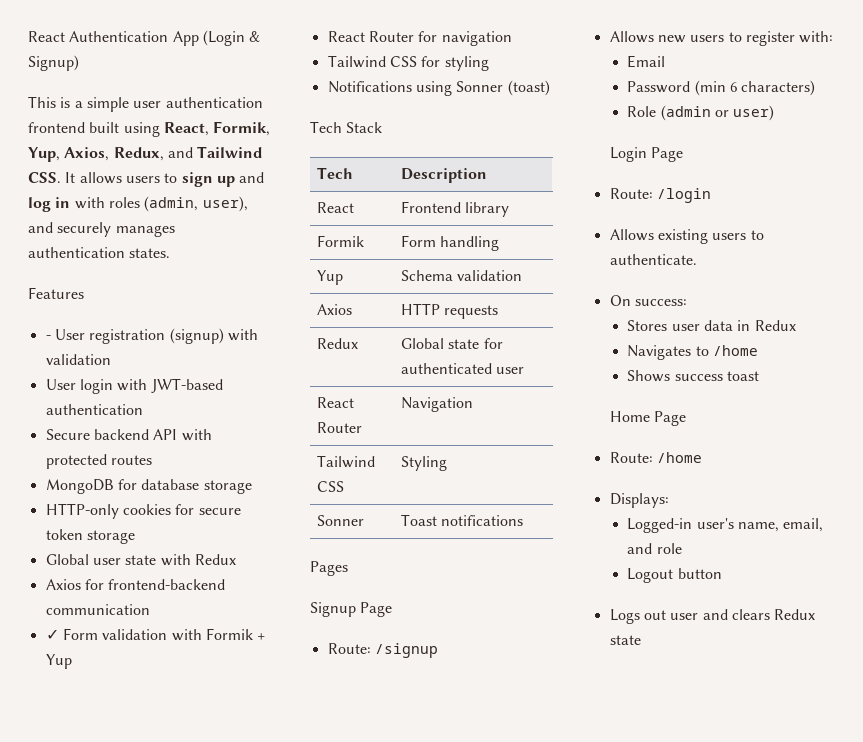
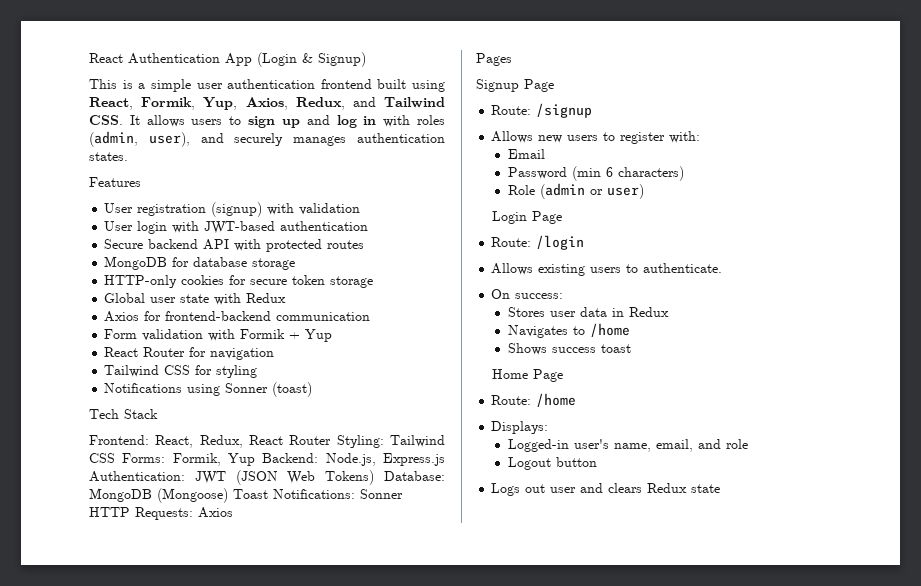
- - User registration (signup) with validation
+ User registration (signup) with validation
- ✓ Form validation with Formik + Yup
+ Form validation with Formik + Yup
- Tech | Description
- React | Frontend library
- Formik | Form handling
- Yup | Schema validation
- Axios | HTTP requests
- Redux | Global state for authenticated user
- React Router | Navigation
- Tailwind CSS | Styling
- Sonner | Toast notifications
+ Frontend: React, Redux, React Router Styling: Tailwind CSS Forms: Formik, Yup Backend: Node.js, Express.js Authentication: JWT (JSON Web Tokens) Database: MongoDB (Mongoose) Toast Notifications: Sonner HTTP Requests: Axios

